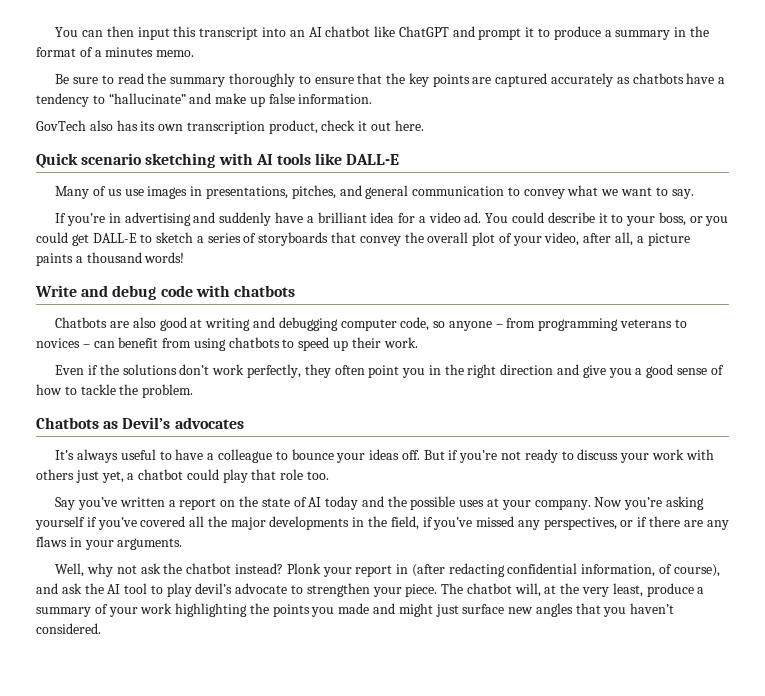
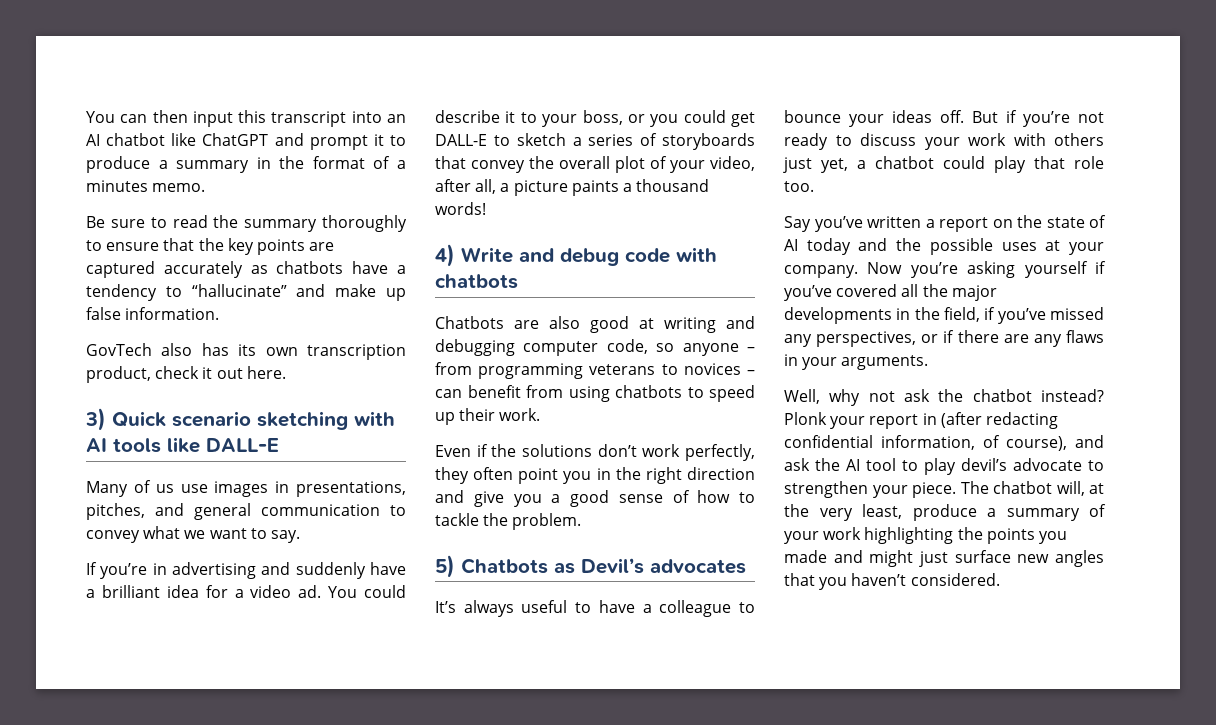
- Quick scenario sketching with AI tools like DALL-E
+ 3) Quick scenario sketching with AI tools like DALL-E
- Write and debug code with chatbots
+ 4) Write and debug code with chatbots
- Chatbots as Devil’s advocates
+ 5) Chatbots as Devil’s advocates

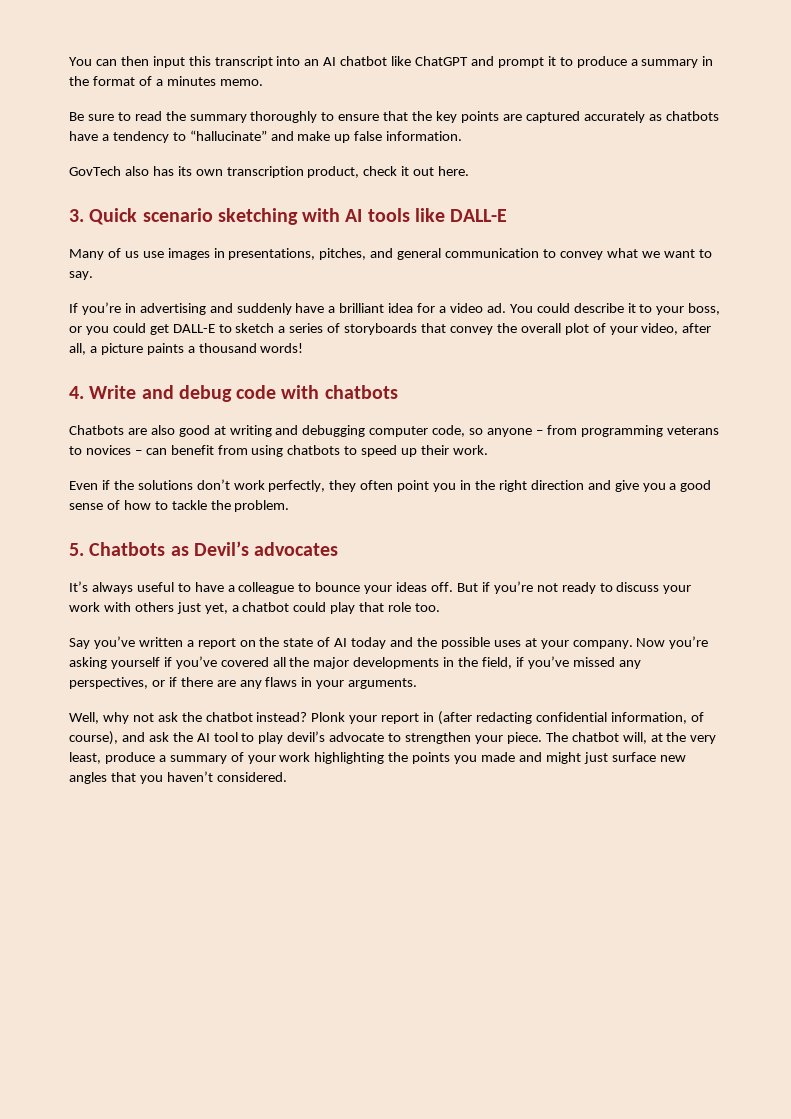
- 3) Quick scenario sketching with AI tools like DALL-E
+ 3. Quick scenario sketching with AI tools like DALL-E
- 4) Write and debug code with chatbots
+ 4. Write and debug code with chatbots
- 5) Chatbots as Devil’s advocates
+ 5. Chatbots as Devil’s advocates

